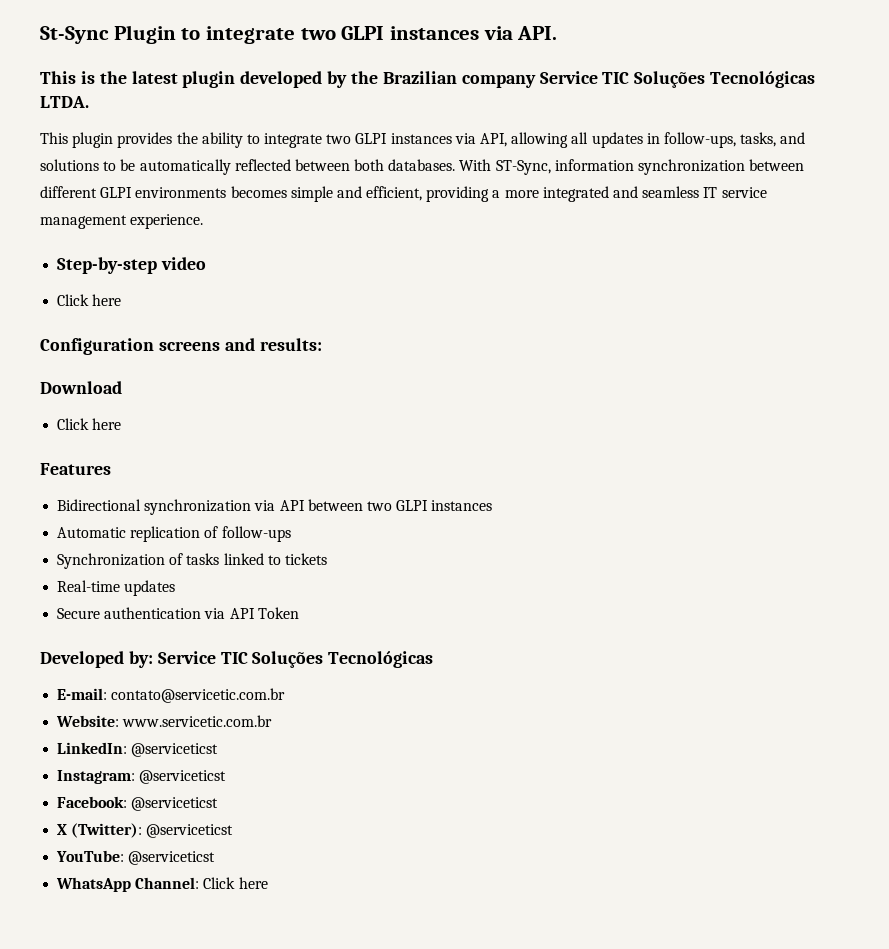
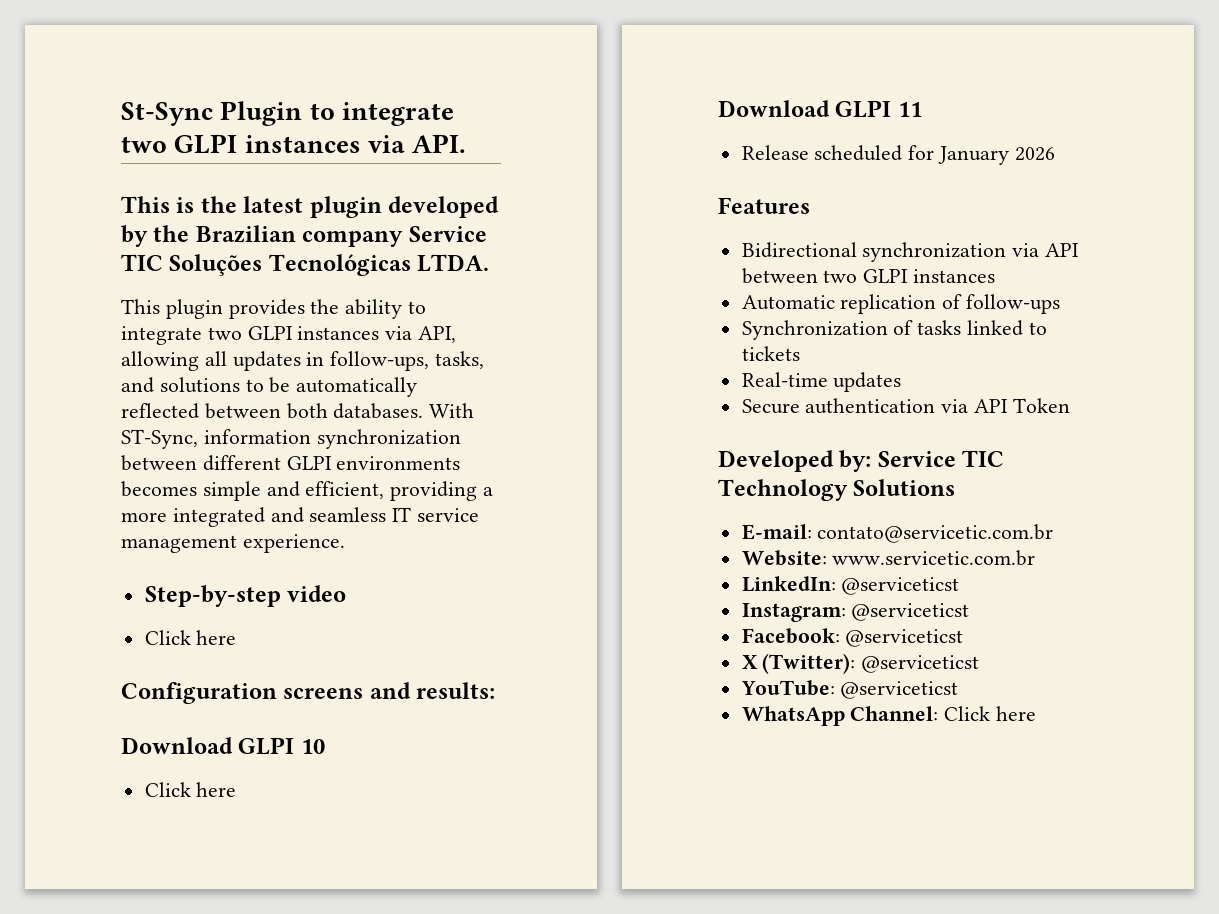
- Download
+ Download GLPI 10
  Click here
+ Download GLPI 11
+ Release scheduled for January 2026
- Developed by: Service TIC Soluções Tecnológicas
+ Developed by: Service TIC Technology Solutions

